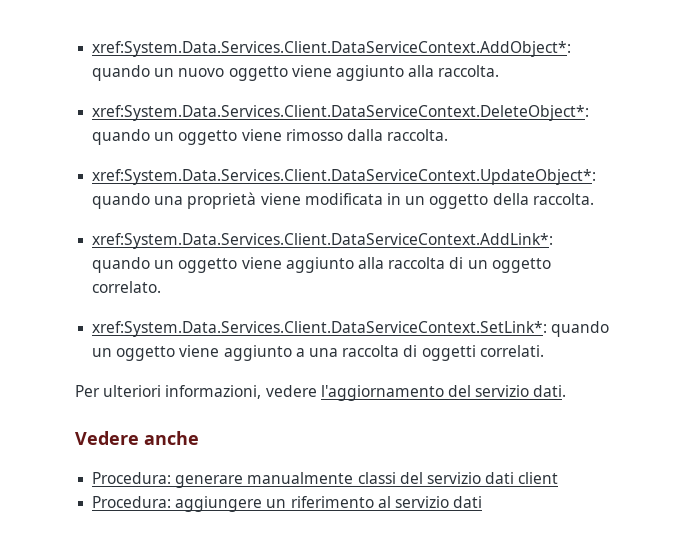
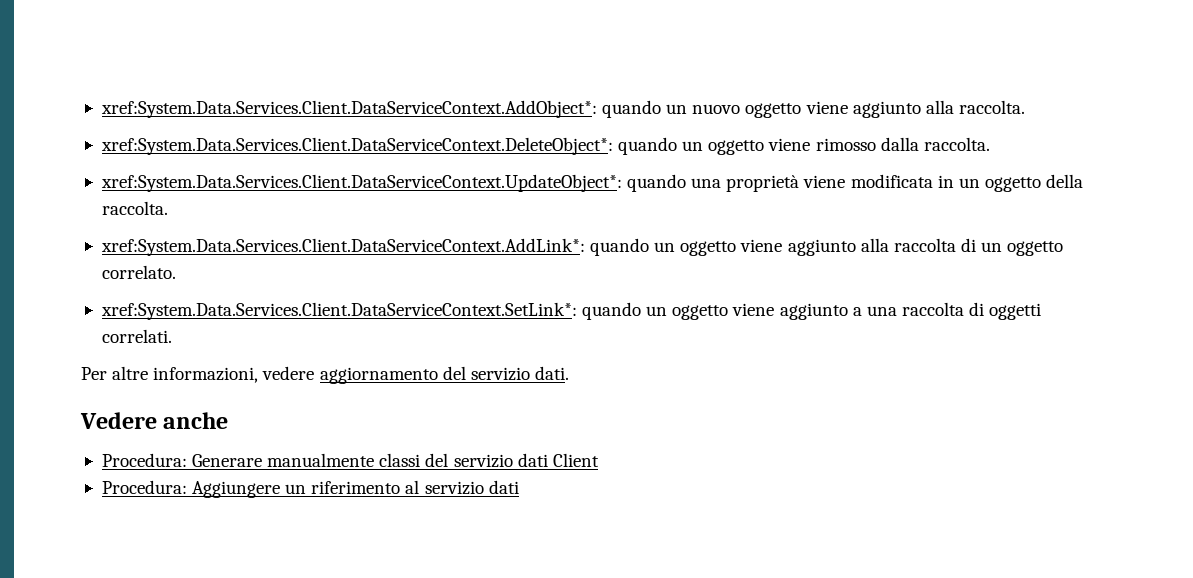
- Per ulteriori informazioni, vedere l'aggiornamento del servizio dati.
+ Per altre informazioni, vedere aggiornamento del servizio dati.
- Procedura: generare manualmente classi del servizio dati client
- Procedura: aggiungere un riferimento al servizio dati
+ Procedura: Generare manualmente classi del servizio dati Client
+ Procedura: Aggiungere un riferimento al servizio dati

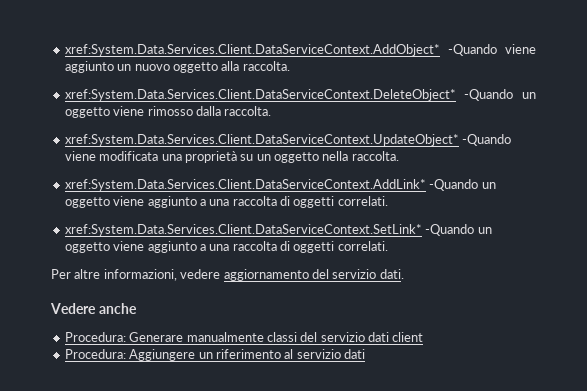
- xref:System.Data.Services.Client.DataServiceContext.AddObject*: quando un nuovo oggetto viene aggiunto alla raccolta.
+ xref:System.Data.Services.Client.DataServiceContext.AddObject* -Quando viene aggiunto un nuovo oggetto alla raccolta.
- xref:System.Data.Services.Client.DataServiceContext.DeleteObject*: quando un oggetto viene rimosso dalla raccolta.
+ xref:System.Data.Services.Client.DataServiceContext.DeleteObject* -Quando un oggetto viene rimosso dalla raccolta.
- xref:System.Data.Services.Client.DataServiceContext.UpdateObject*: quando una proprietà viene modificata in un oggetto della raccolta.
- xref:System.Data.Services.Client.DataServiceContext.AddLink*: quando un oggetto viene aggiunto alla raccolta di un oggetto correlato.
- xref:System.Data.Services.Client.DataServiceContext.SetLink*: quando un oggetto viene aggiunto a una raccolta di oggetti correlati.
+ xref:System.Data.Services.Client.DataServiceContext.UpdateObject* -Quando viene modificata una proprietà su un oggetto nella raccolta.
+ xref:System.Data.Services.Client.DataServiceContext.AddLink* -Quando un oggetto viene aggiunto a una raccolta di oggetti correlati.
+ xref:System.Data.Services.Client.DataServiceContext.SetLink* -Quando un oggetto viene aggiunto a una raccolta di oggetti correlati.
- Procedura: Generare manualmente classi del servizio dati Client
+ Procedura: Generare manualmente classi del servizio dati client

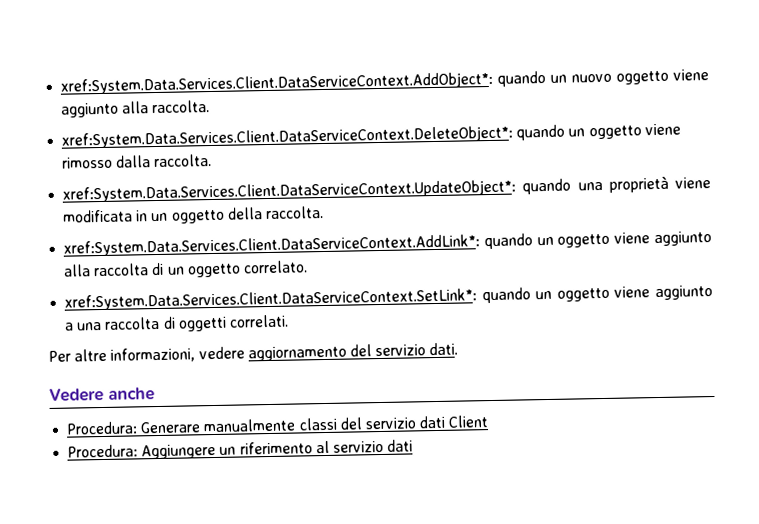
- xref:System.Data.Services.Client.DataServiceContext.AddObject* -Quando viene aggiunto un nuovo oggetto alla raccolta.
+ xref:System.Data.Services.Client.DataServiceContext.AddObject*: quando un nuovo oggetto viene aggiunto alla raccolta.
- xref:System.Data.Services.Client.DataServiceContext.DeleteObject* -Quando un oggetto viene rimosso dalla raccolta.
+ xref:System.Data.Services.Client.DataServiceContext.DeleteObject*: quando un oggetto viene rimosso dalla raccolta.
- xref:System.Data.Services.Client.DataServiceContext.UpdateObject* -Quando viene modificata una proprietà su un oggetto nella raccolta.
- xref:System.Data.Services.Client.DataServiceContext.AddLink* -Quando un oggetto viene aggiunto a una raccolta di oggetti correlati.
- xref:System.Data.Services.Client.DataServiceContext.SetLink* -Quando un oggetto viene aggiunto a una raccolta di oggetti correlati.
+ xref:System.Data.Services.Client.DataServiceContext.UpdateObject*: quando una proprietà viene modificata in un oggetto della raccolta.
+ xref:System.Data.Services.Client.DataServiceContext.AddLink*: quando un oggetto viene aggiunto alla raccolta di un oggetto correlato.
+ xref:System.Data.Services.Client.DataServiceContext.SetLink*: quando un oggetto viene aggiunto a una raccolta di oggetti correlati.
- Procedura: Generare manualmente classi del servizio dati client
+ Procedura: Generare manualmente classi del servizio dati Client

